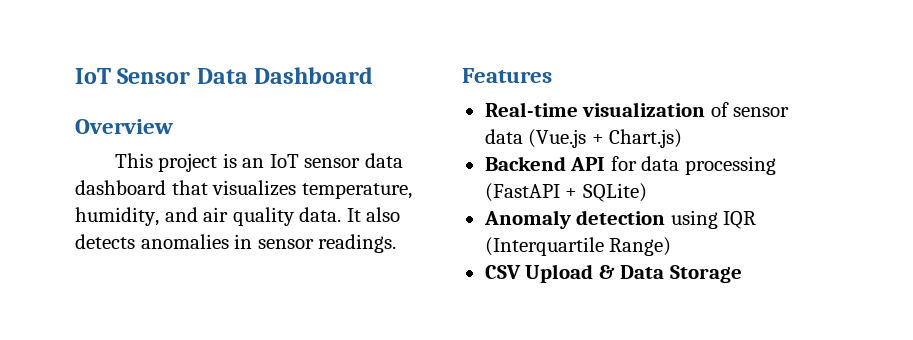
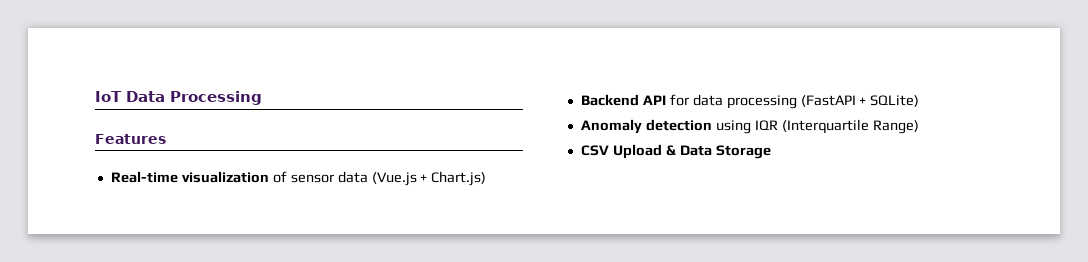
- IoT Sensor Data Dashboard
- Overview
- This project is an IoT sensor data dashboard that visualizes temperature, humidity, and air quality data. It also detects anomalies in sensor readings.
+ IoT Data Processing

